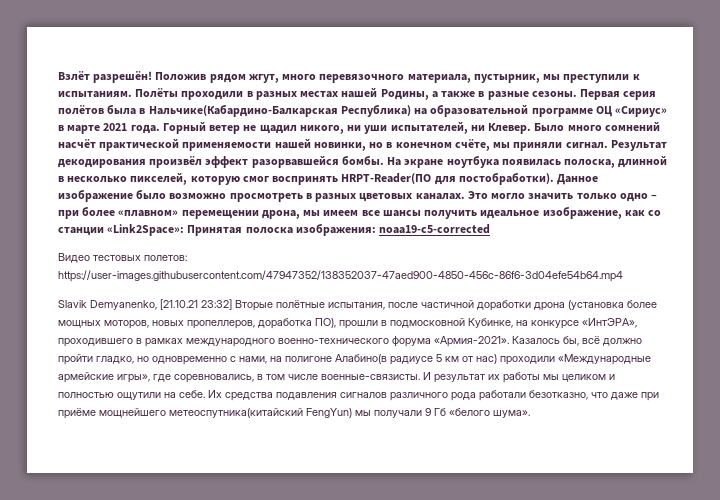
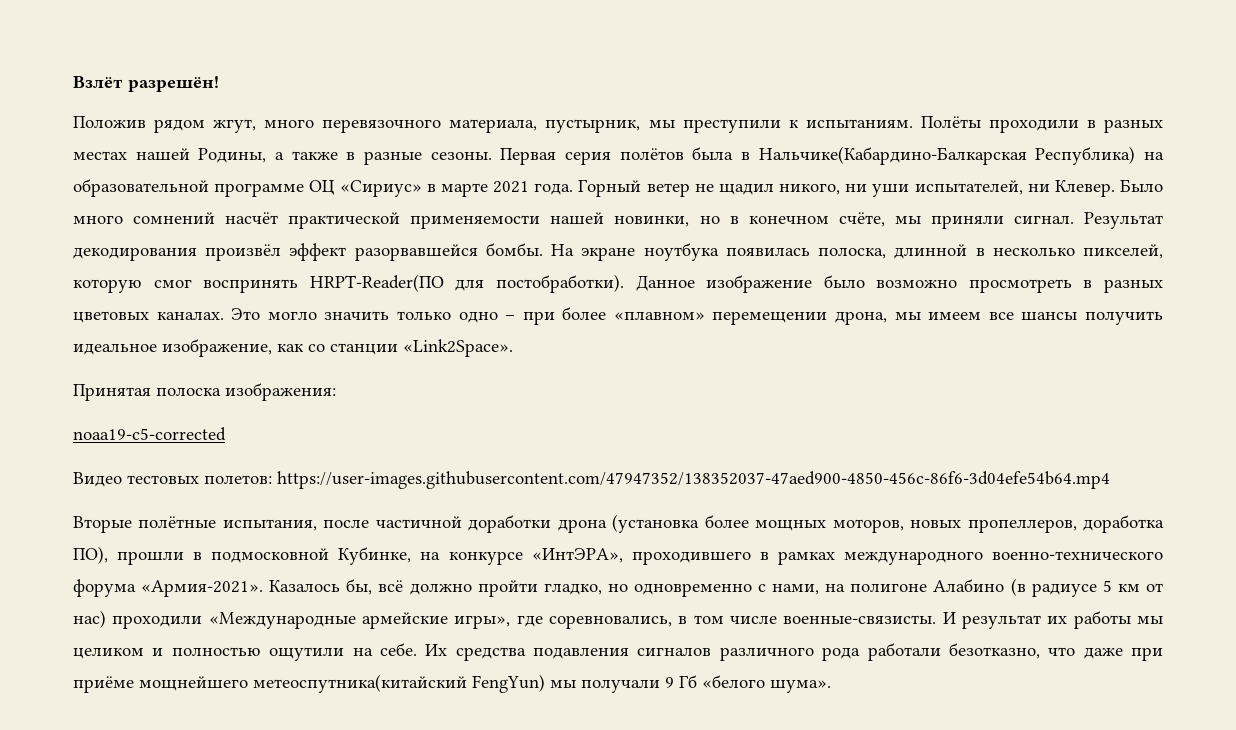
- Взлёт разрешён! Положив рядом жгут, много перевязочного материала, пустырник, мы преступили к испытаниям.
+ Взлёт разрешён!
+ Положив рядом жгут, много перевязочного материала, пустырник, мы преступили к испытаниям.
- Это могло значить только одно – при более «плавном» перемещении дрона, мы имеем все шансы получить идеальное изображение, как со станции «Link2Space»: Принятая полоска изображения: noaa19-c5-corrected
+ Это могло значить только одно – при более «плавном» перемещении дрона, мы имеем все шансы получить идеальное изображение, как со станции «Link2Space».
+ Принятая полоска изображения:
+ noaa19-c5-corrected
- Slavik Demyanenko, [21.10.21 23:32] Вторые полётные испытания, после частичной доработки дрона (установка более мощных моторов, новых пропеллеров, доработка ПО), прошли в подмосковной Кубинке, на конкурсе «ИнтЭРА», проходившего в рамках международного военно-технического форума «Армия-2021».
+ Вторые полётные испытания, после частичной доработки дрона (установка более мощных моторов, новых пропеллеров, доработка ПО), прошли в подмосковной Кубинке, на конкурсе «ИнтЭРА», проходившего в рамках международного военно-технического форума «Армия-2021».
- Казалось бы, всё должно пройти гладко, но одновременно с нами, на полигоне Алабино(в радиусе 5 км от нас) проходили «Международные армейские игры», где соревновались, в том числе военные-связисты.
+ Казалось бы, всё должно пройти гладко, но одновременно с нами, на полигоне Алабино (в радиусе 5 км от нас) проходили «Международные армейские игры», где соревновались, в том числе военные-связисты.

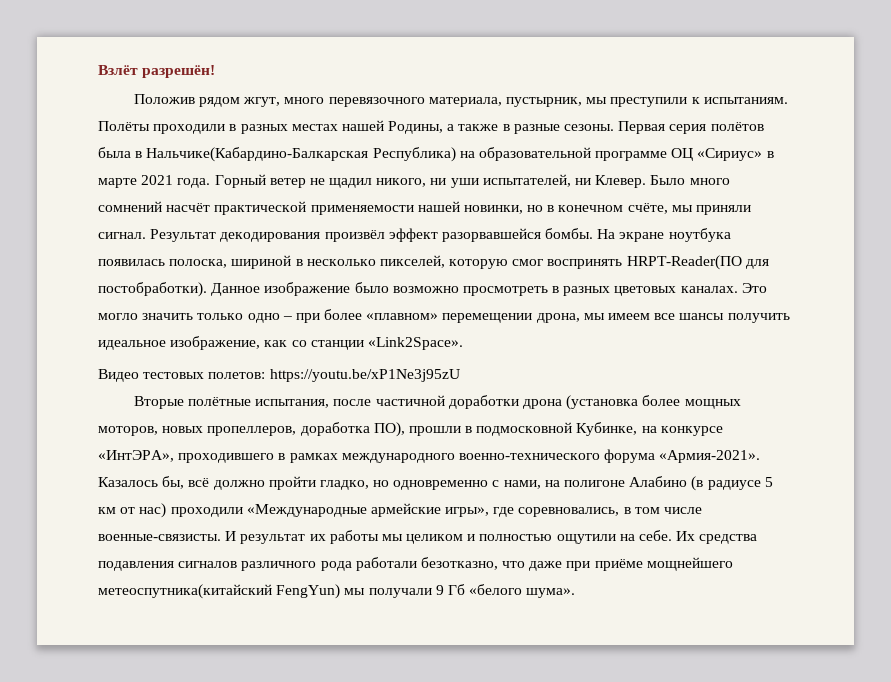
- На экране ноутбука появилась полоска, длинной в несколько пикселей, которую смог воспринять HRPT-Reader(ПО для постобработки).
+ На экране ноутбука появилась полоска, шириной в несколько пикселей, которую смог воспринять HRPT-Reader(ПО для постобработки).
- Принятая полоска изображения:
- noaa19-c5-corrected
- Видео тестовых полетов: https://user-images.githubusercontent.com/47947352/138352037-47aed900-4850-456c-86f6-3d04efe54b64.mp4
+ Видео тестовых полетов: https://youtu.be/xP1Ne3j95zU

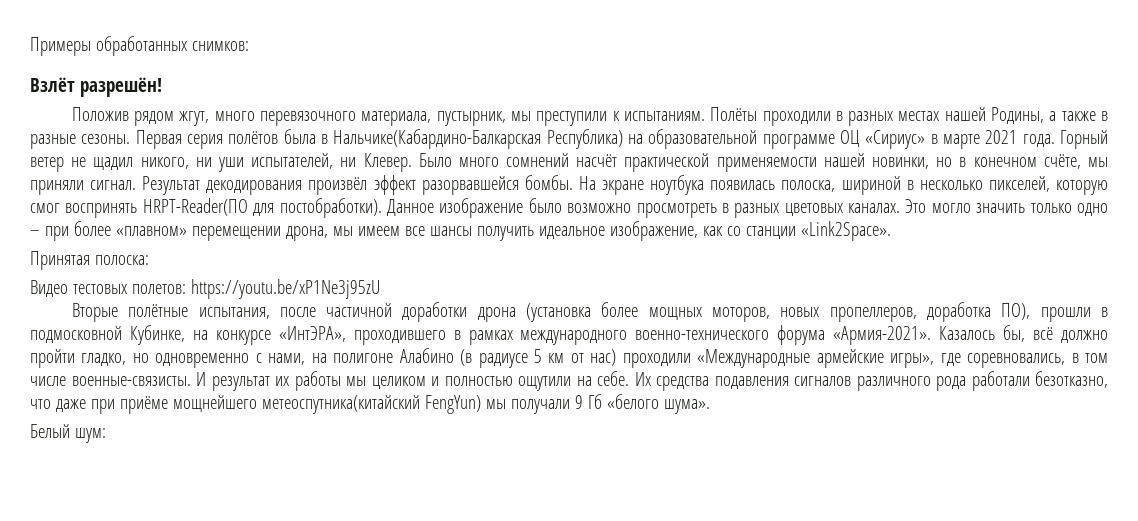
+ Примеры обработанных снимков:
+ Принятая полоска:
+ Белый шум:

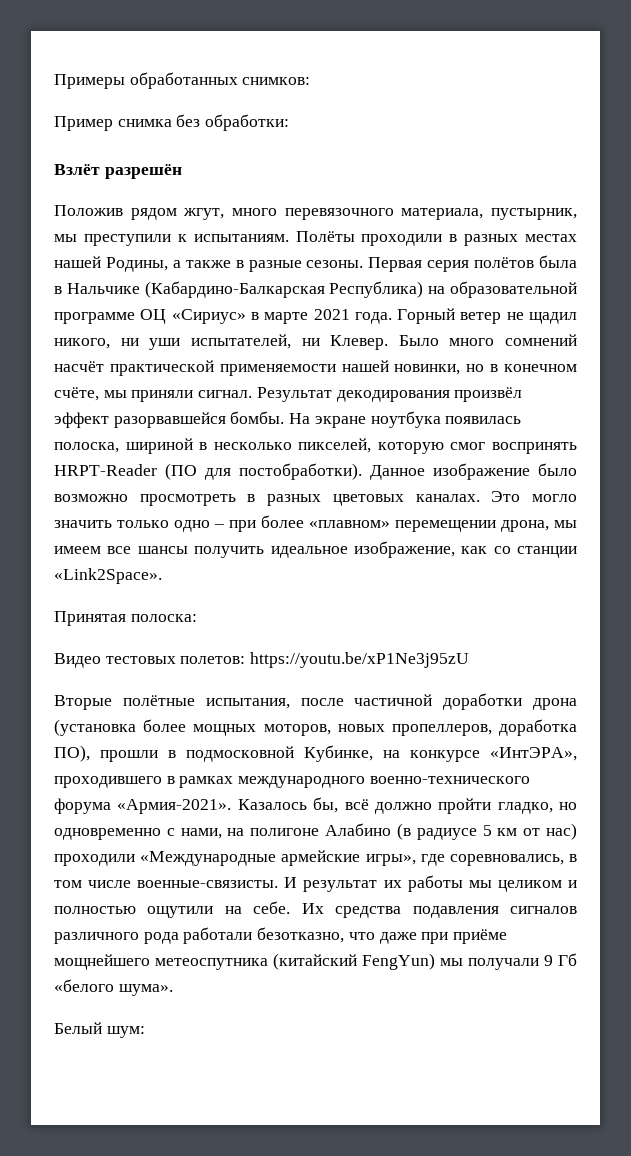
+ Пример снимка без обработки:
- Взлёт разрешён!
+ Взлёт разрешён
- Первая серия полётов была в Нальчике(Кабардино-Балкарская Республика) на образовательной программе ОЦ «Сириус» в марте 2021 года.
+ Первая серия полётов была в Нальчике (Кабардино-Балкарская Республика) на образовательной программе ОЦ «Сириус» в марте 2021 года.
- На экране ноутбука появилась полоска, шириной в несколько пикселей, которую смог воспринять HRPT-Reader(ПО для постобработки).
+ На экране ноутбука появилась полоска, шириной в несколько пикселей, которую смог воспринять HRPT-Reader (ПО для постобработки).
- Их средства подавления сигналов различного рода работали безотказно, что даже при приёме мощнейшего метеоспутника(китайский FengYun) мы получали 9 Гб «белого шума».
+ Их средства подавления сигналов различного рода работали безотказно, что даже при приёме мощнейшего метеоспутника (китайский FengYun) мы получали 9 Гб «белого шума».

